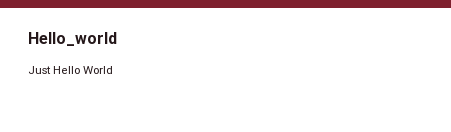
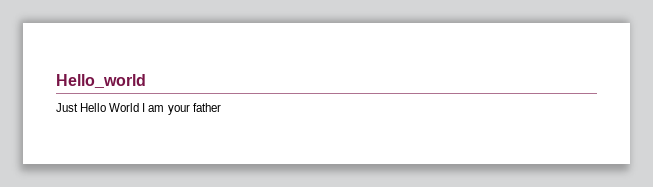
- Just Hello World
+ Just Hello World I am your father

